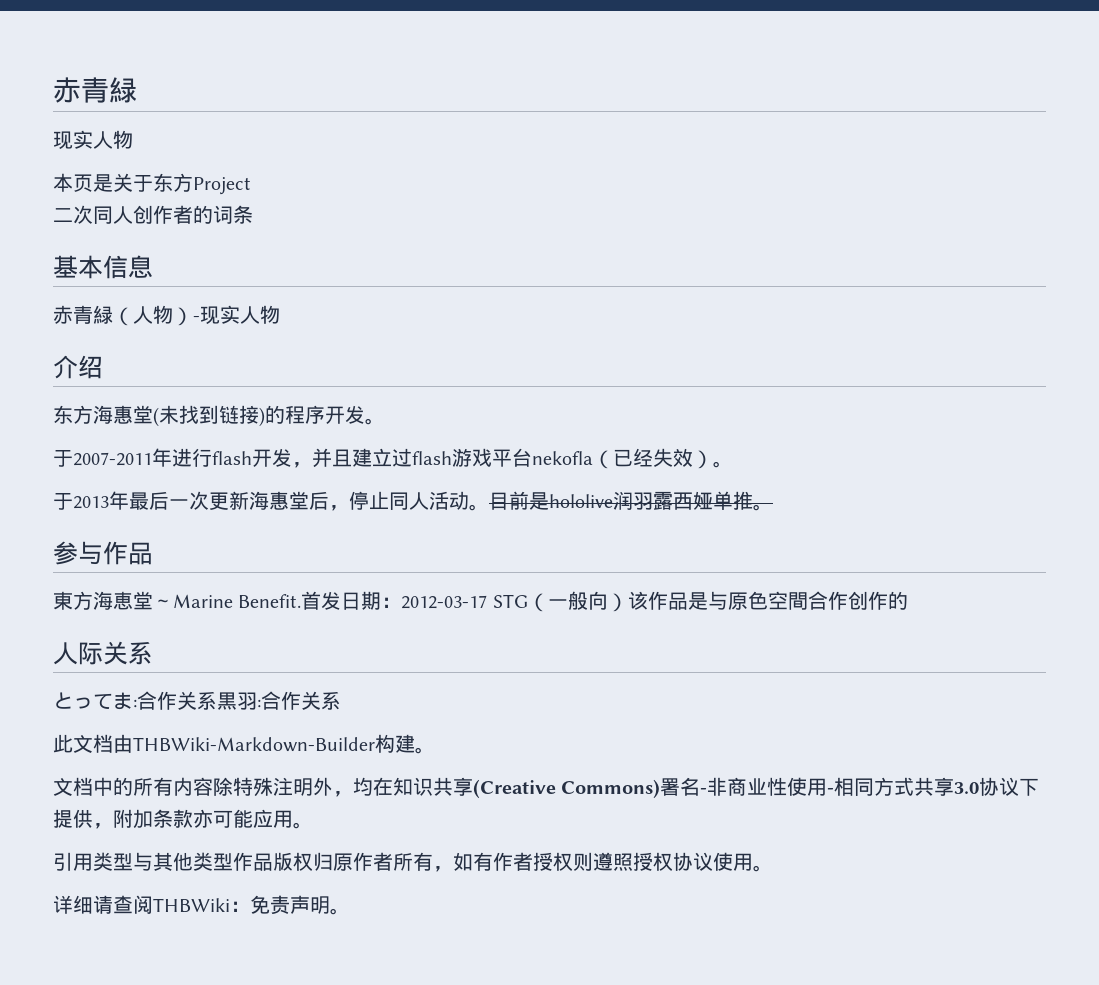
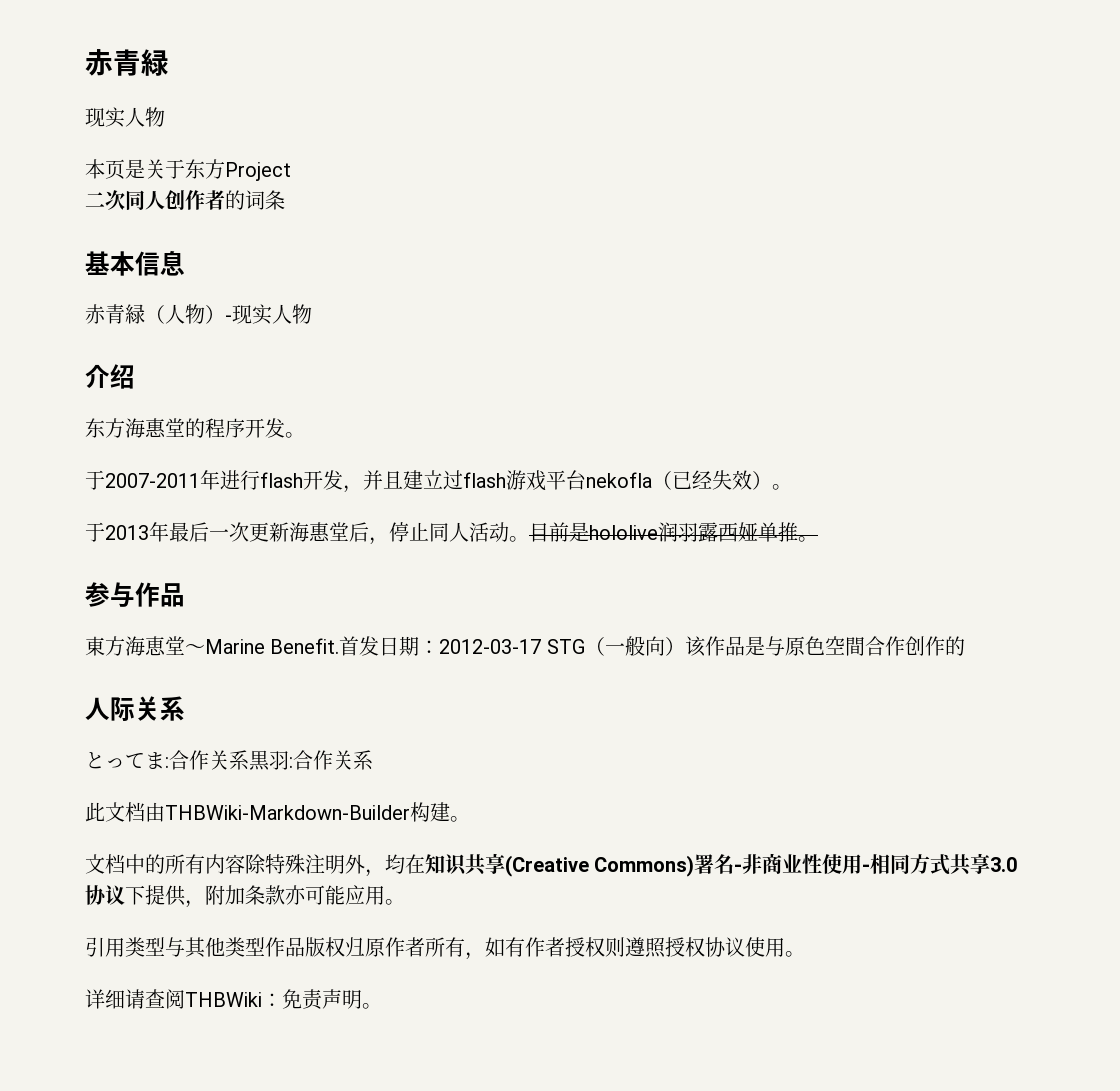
- 东方海惠堂(未找到链接)的程序开发。
+ 东方海惠堂的程序开发。

